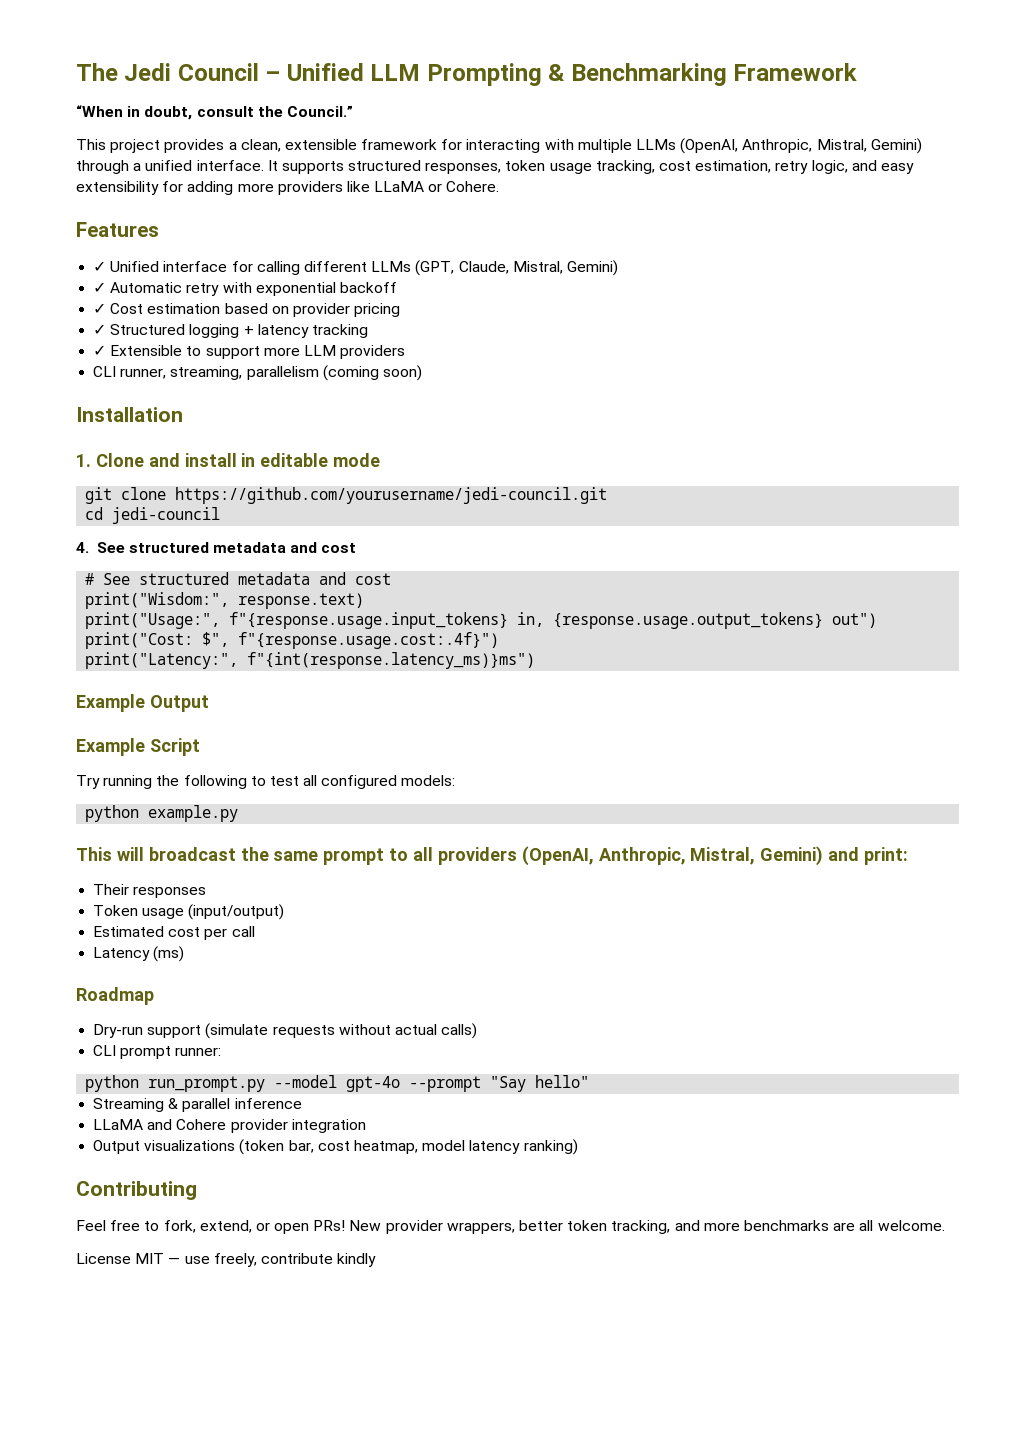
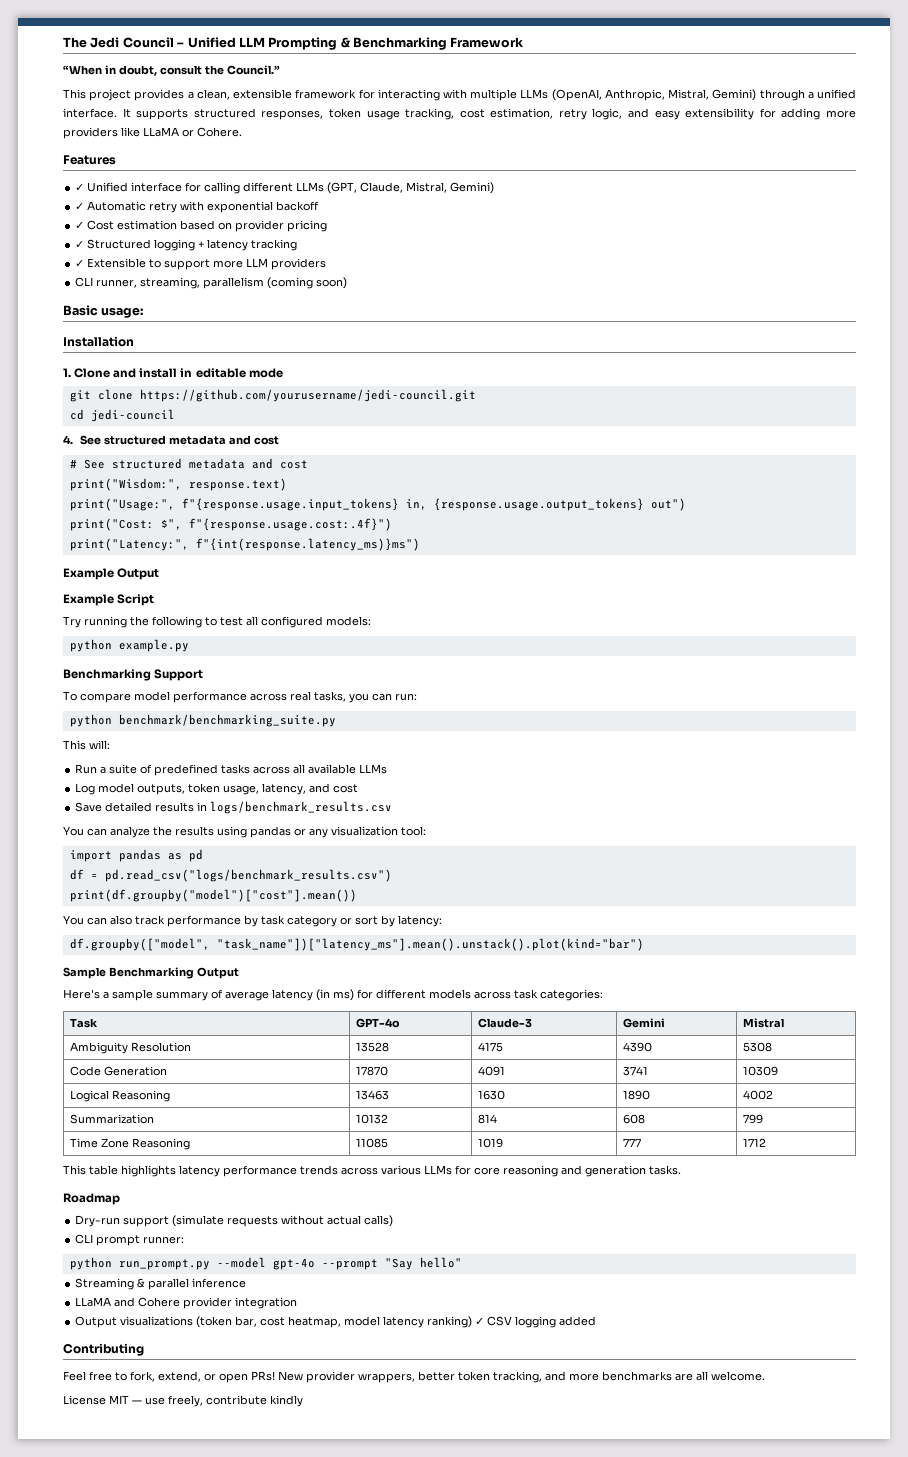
+ Basic usage:
- This will broadcast the same prompt to all providers (OpenAI, Anthropic, Mistral, Gemini) and print:
- Their responses
- Token usage (input/output)
- Estimated cost per call
- Latency (ms)
+ Benchmarking Support
+ To compare model performance across real tasks, you can run:
+ python benchmark/benchmarking_suite.py
+ This will:
+ Run a suite of predefined tasks across all available LLMs
+ Log model outputs, token usage, latency, and cost
+ Save detailed results in logs/benchmark_results.csv
+ You can analyze the results using pandas or any visualization tool:
+ import pandas as pd
+ df = pd.read_csv("logs/benchmark_results.csv")
+ print(df.groupby("model")["cost"].mean())
+ You can also track performance by task category or sort by latency:
+ df.groupby(["model", "task_name"])["latency_ms"].mean().unstack().plot(kind="bar")
+ Sample Benchmarking Output
+ Here's a sample summary of average latency (in ms) for different models across task categories:
+ Task | GPT-4o | Claude-3 | Gemini | Mistral
+ Ambiguity Resolution | 13528 | 4175 | 4390 | 5308
+ Code Generation | 17870 | 4091 | 3741 | 10309
+ Logical Reasoning | 13463 | 1630 | 1890 | 4002
+ Summarization | 10132 | 814 | 608 | 799
+ Time Zone Reasoning | 11085 | 1019 | 777 | 1712
+ This table highlights latency performance trends across various LLMs for core reasoning and generation tasks.
- Output visualizations (token bar, cost heatmap, model latency ranking)
+ Output visualizations (token bar, cost heatmap, model latency ranking) ✓ CSV logging added

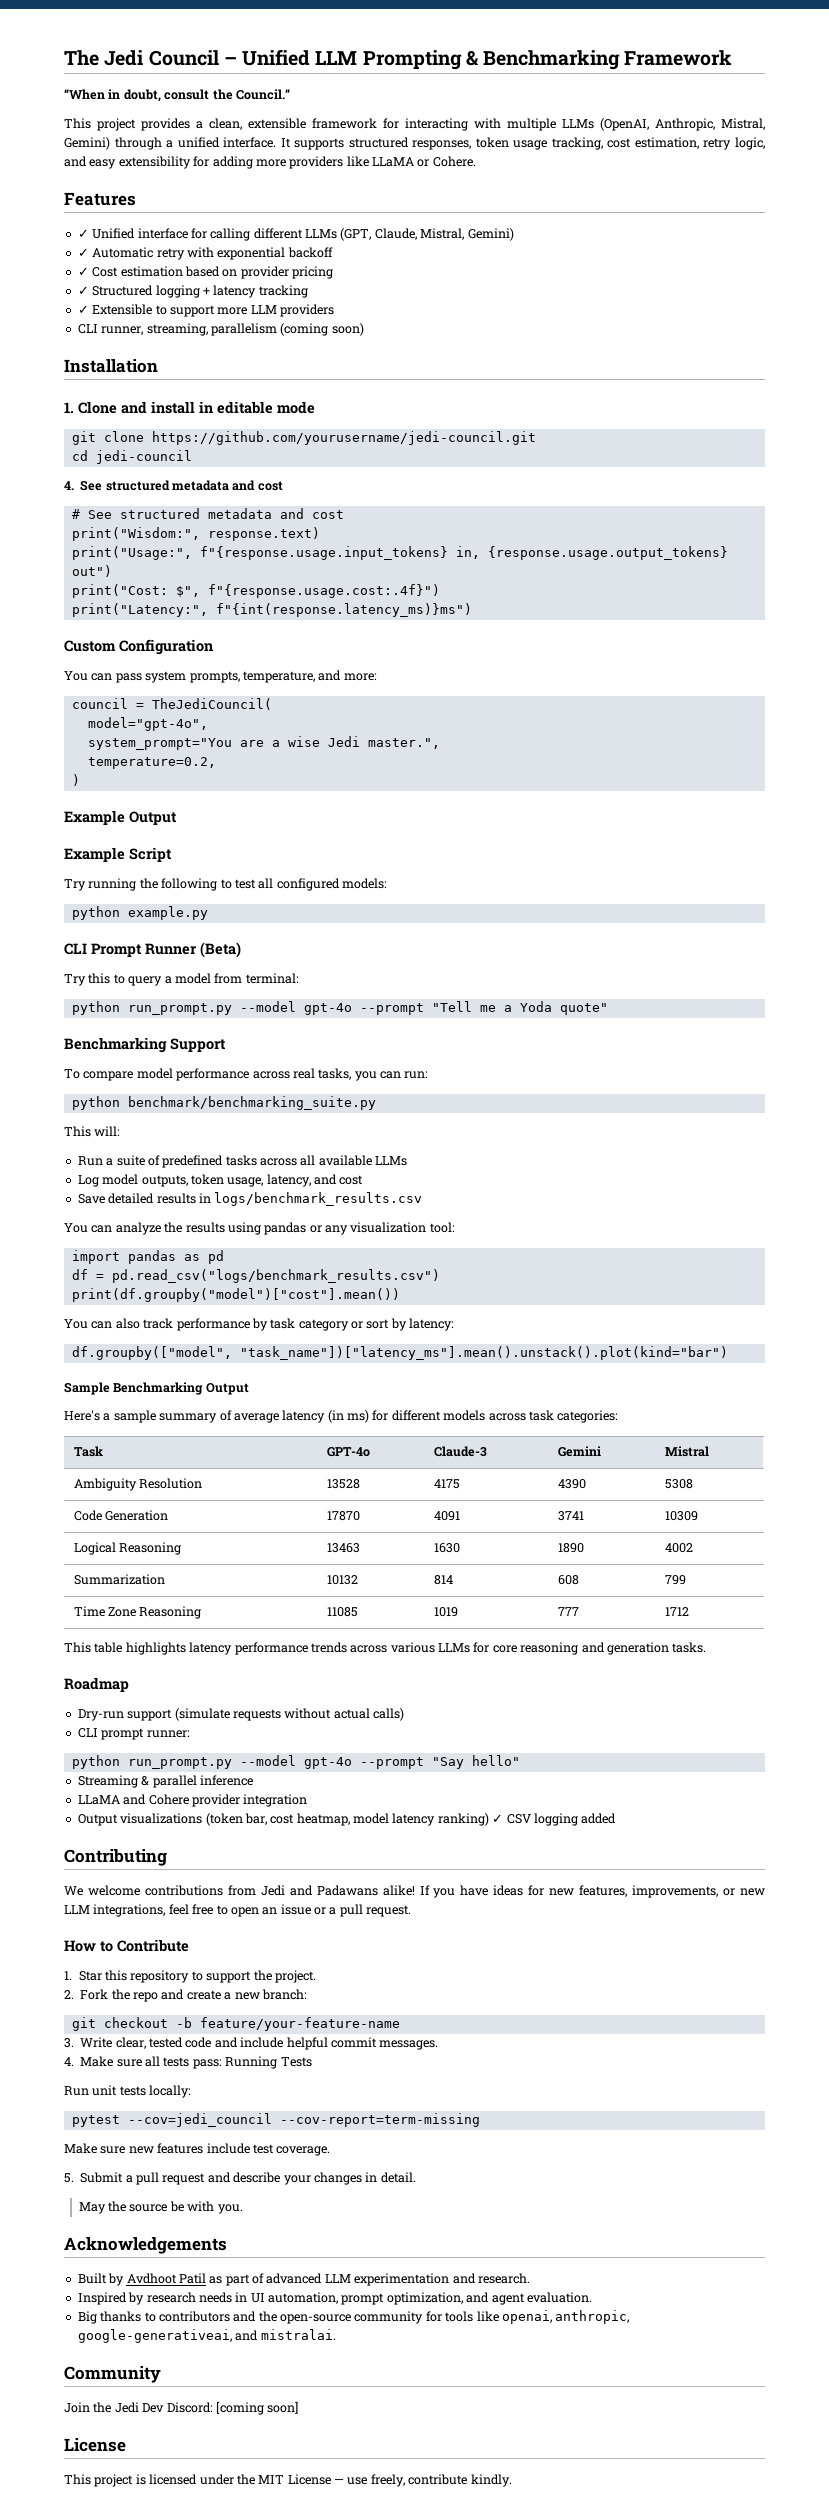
- Basic usage:
+ Custom Configuration
+ You can pass system prompts, temperature, and more:
+ council = TheJediCouncil(
+ model="gpt-4o",
+ system_prompt="You are a wise Jedi master.",
+ temperature=0.2,
+ )
+ CLI Prompt Runner (Beta)
+ Try this to query a model from terminal:
+ python run_prompt.py --model gpt-4o --prompt "Tell me a Yoda quote"
- Feel free to fork, extend, or open PRs! New provider wrappers, better token tracking, and more benchmarks are all welcome.
- License MIT — use freely, contribute kindly
+ We welcome contributions from Jedi and Padawans alike! If you have ideas for new features, improvements, or new LLM integrations, feel free to open an issue or a pull request.
+ How to Contribute
+ 1. Star this repository to support the project.
+ 2. Fork the repo and create a new branch:
+ git checkout -b feature/your-feature-name
+ 3. Write clear, tested code and include helpful commit messages.
+ 4. Make sure all tests pass: Running Tests
+ Run unit tests locally:
+ pytest --cov=jedi_council --cov-report=term-missing
+ Make sure new features include test coverage.
+ 5. Submit a pull request and describe your changes in detail.
+ May the source be with you.
+ Acknowledgements
+ Built by Avdhoot Patil as part of advanced LLM experimentation and research.
+ Inspired by research needs in UI automation, prompt optimization, and agent evaluation.
+ Big thanks to contributors and the open-source community for tools like openai, anthropic, google-generativeai, and mistralai.
+ Community
+ Join the Jedi Dev Discord: [coming soon]
+ License
+ This project is licensed under the MIT License — use freely, contribute kindly.

